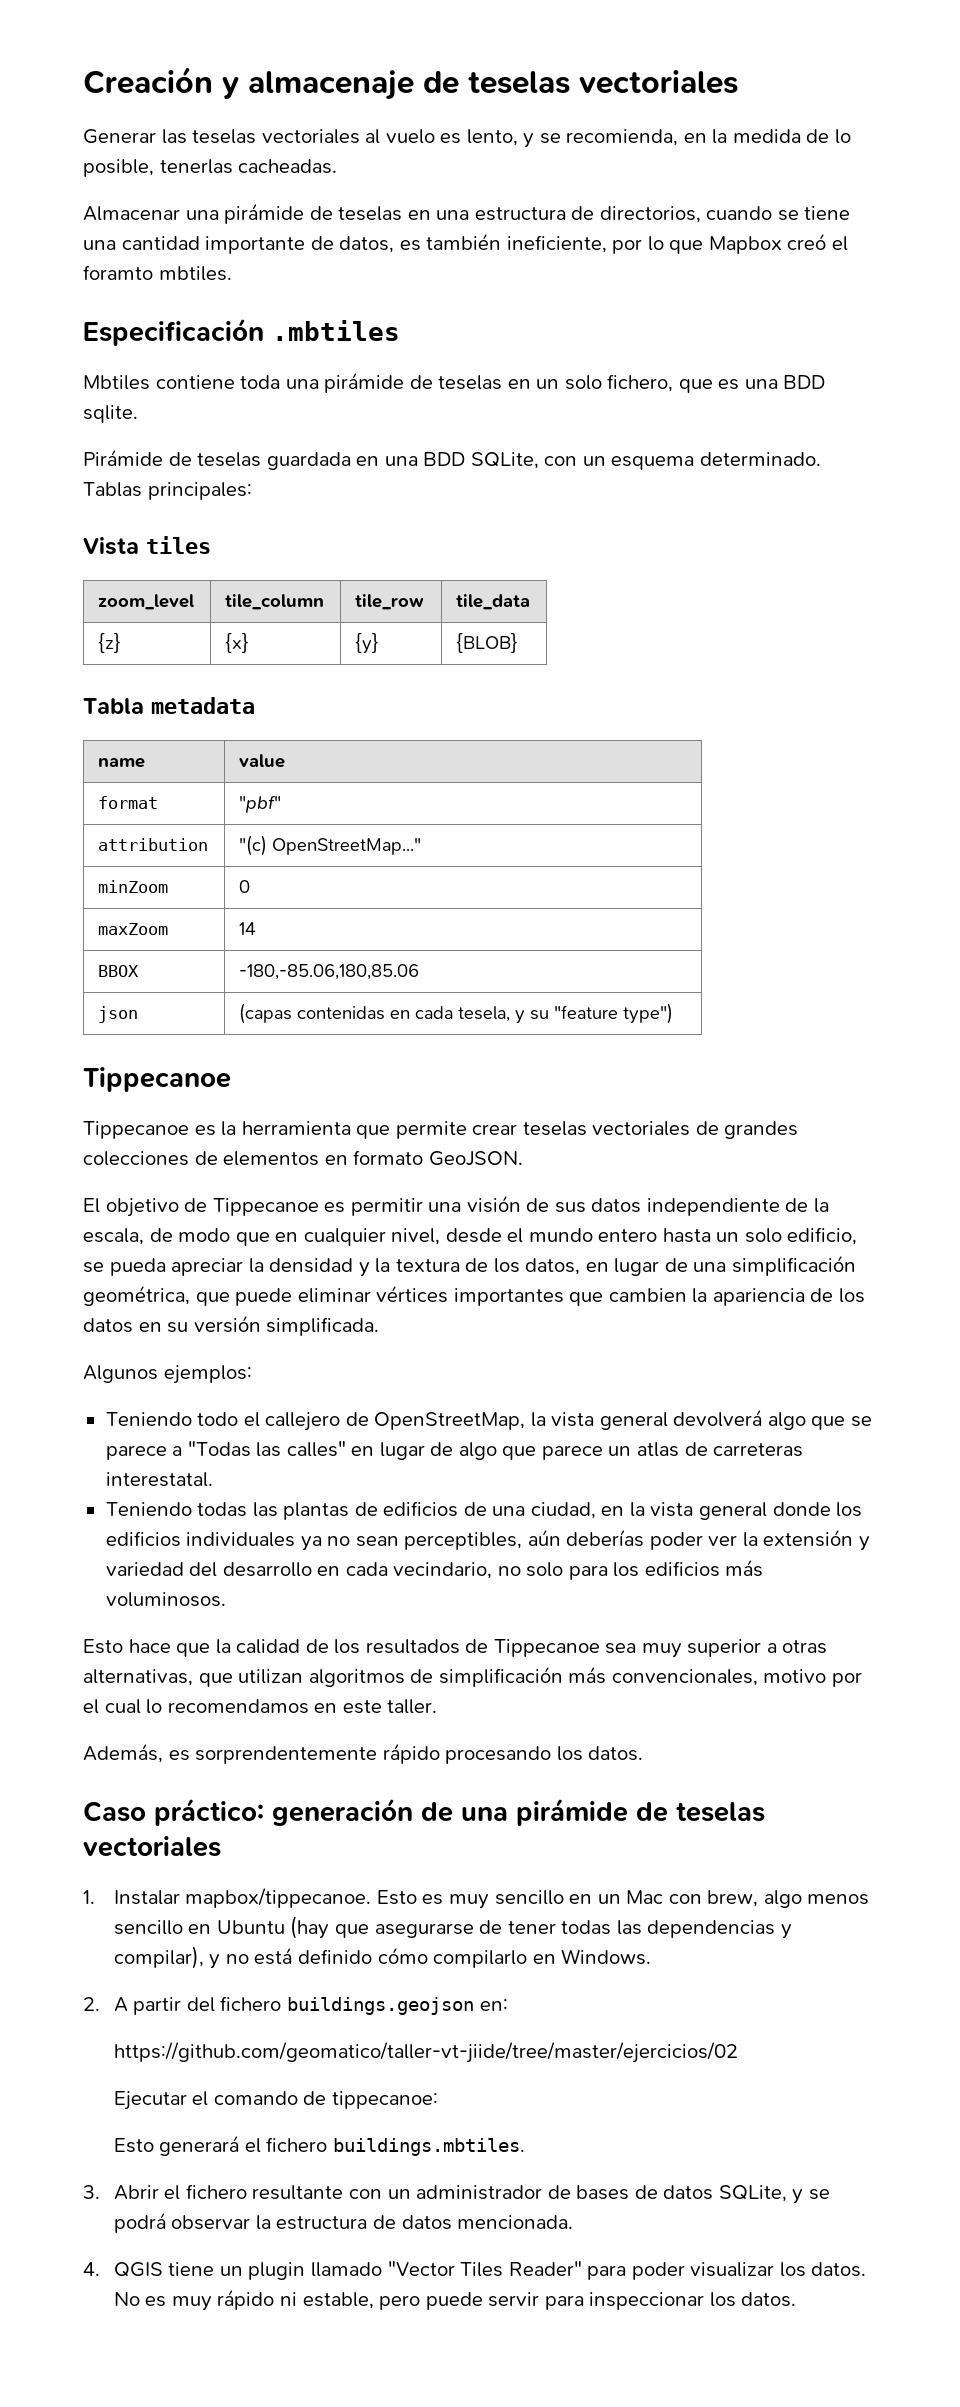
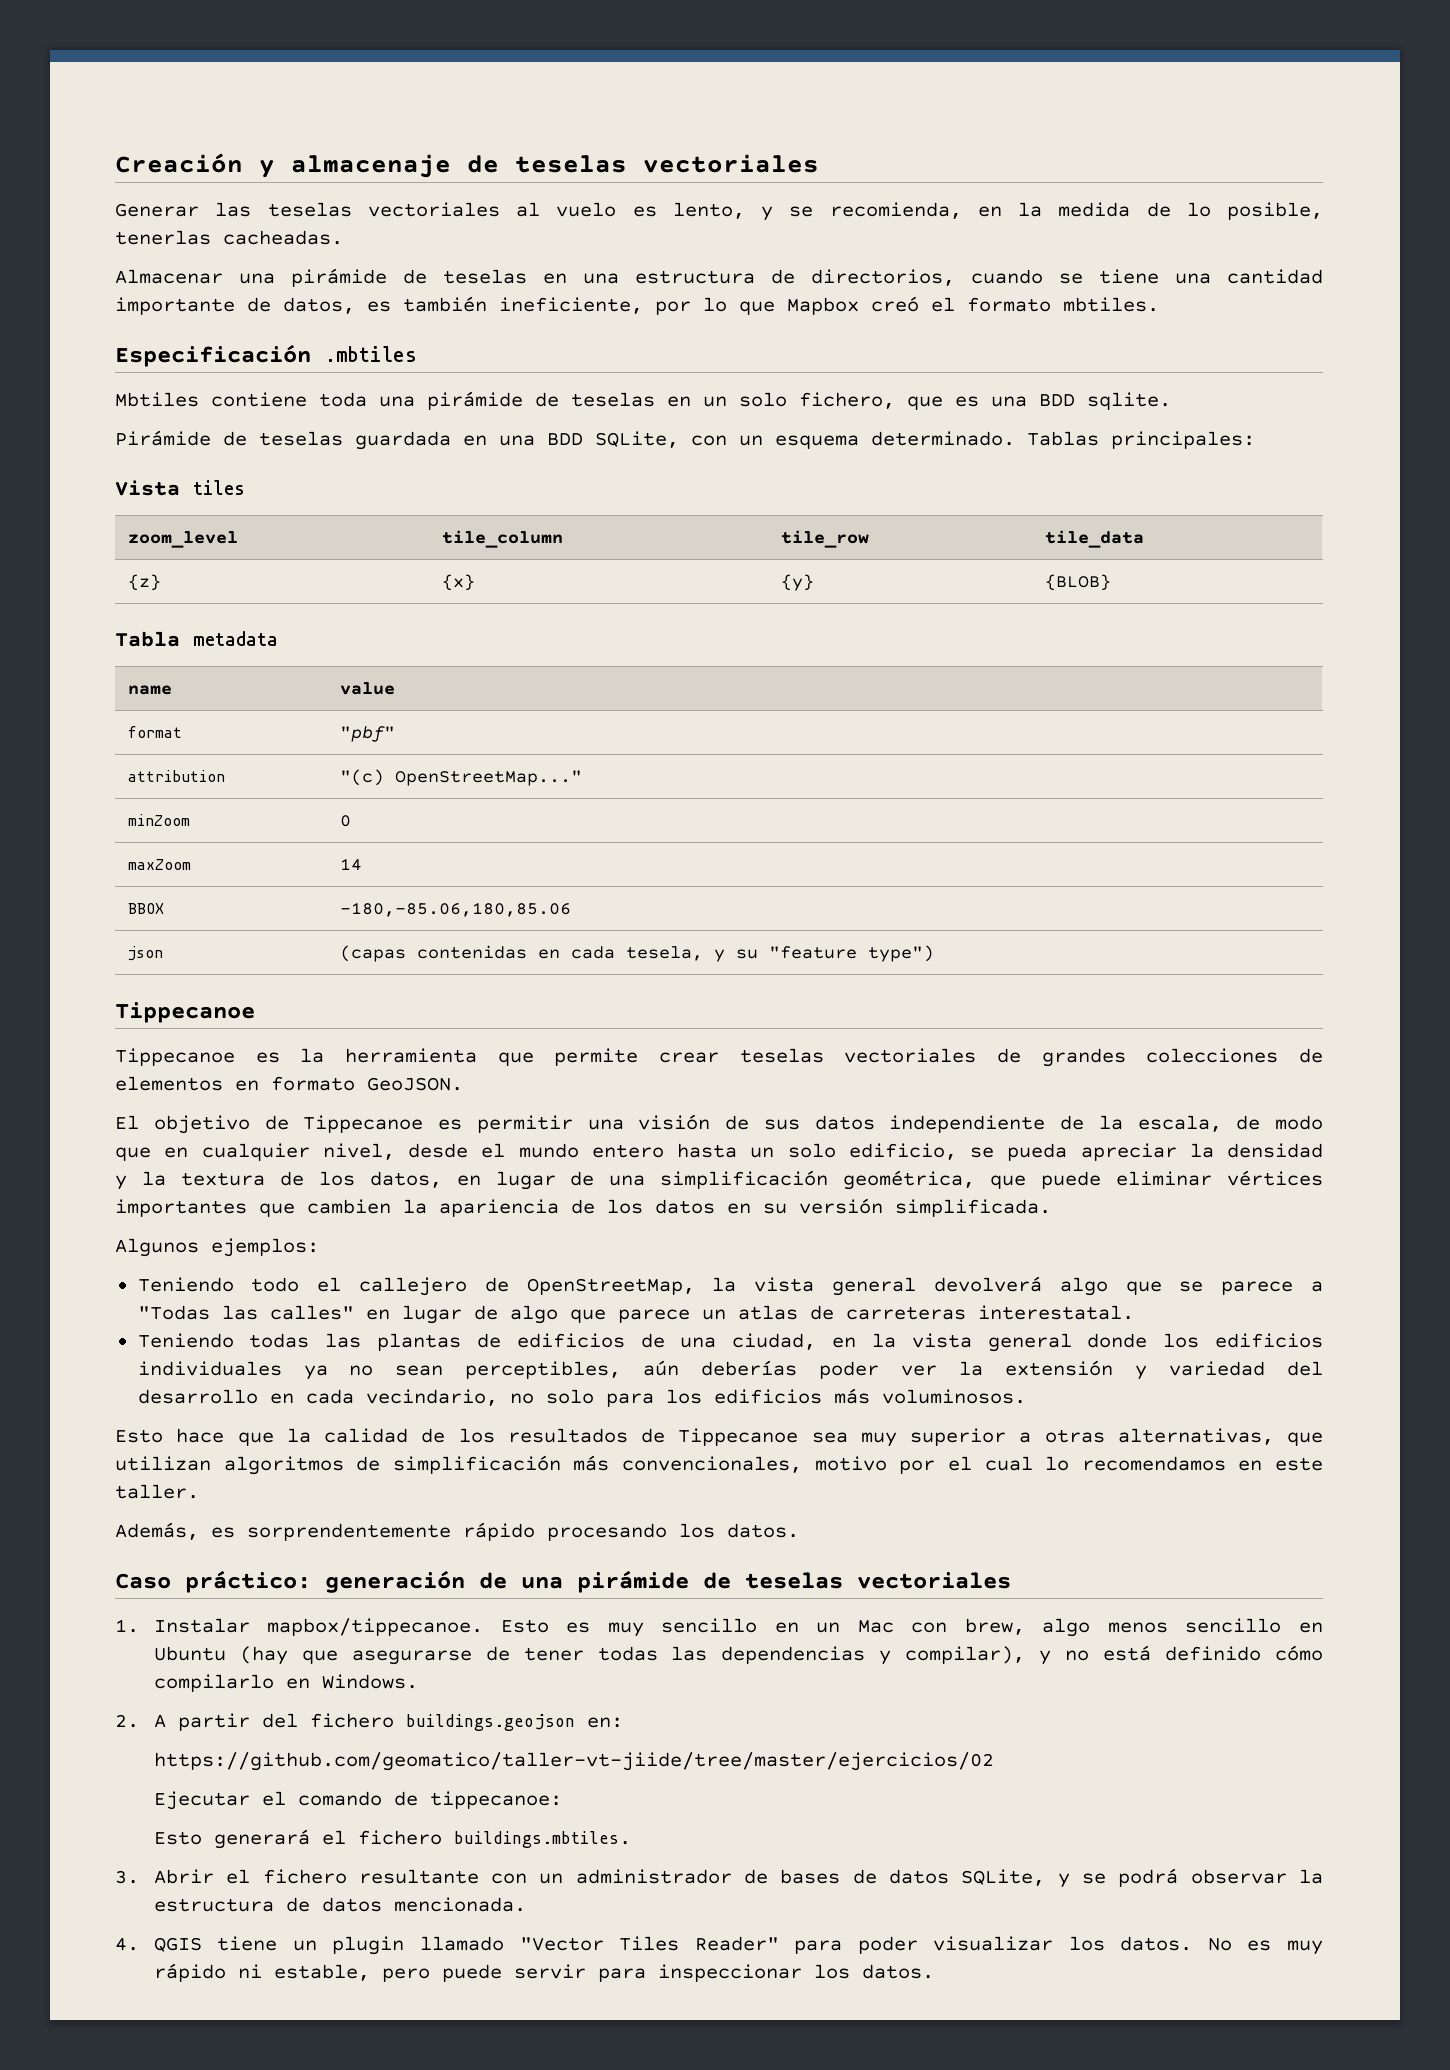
- Almacenar una pirámide de teselas en una estructura de directorios, cuando se tiene una cantidad importante de datos, es también ineficiente, por lo que Mapbox creó el foramto mbtiles.
+ Almacenar una pirámide de teselas en una estructura de directorios, cuando se tiene una cantidad importante de datos, es también ineficiente, por lo que Mapbox creó el formato mbtiles.

